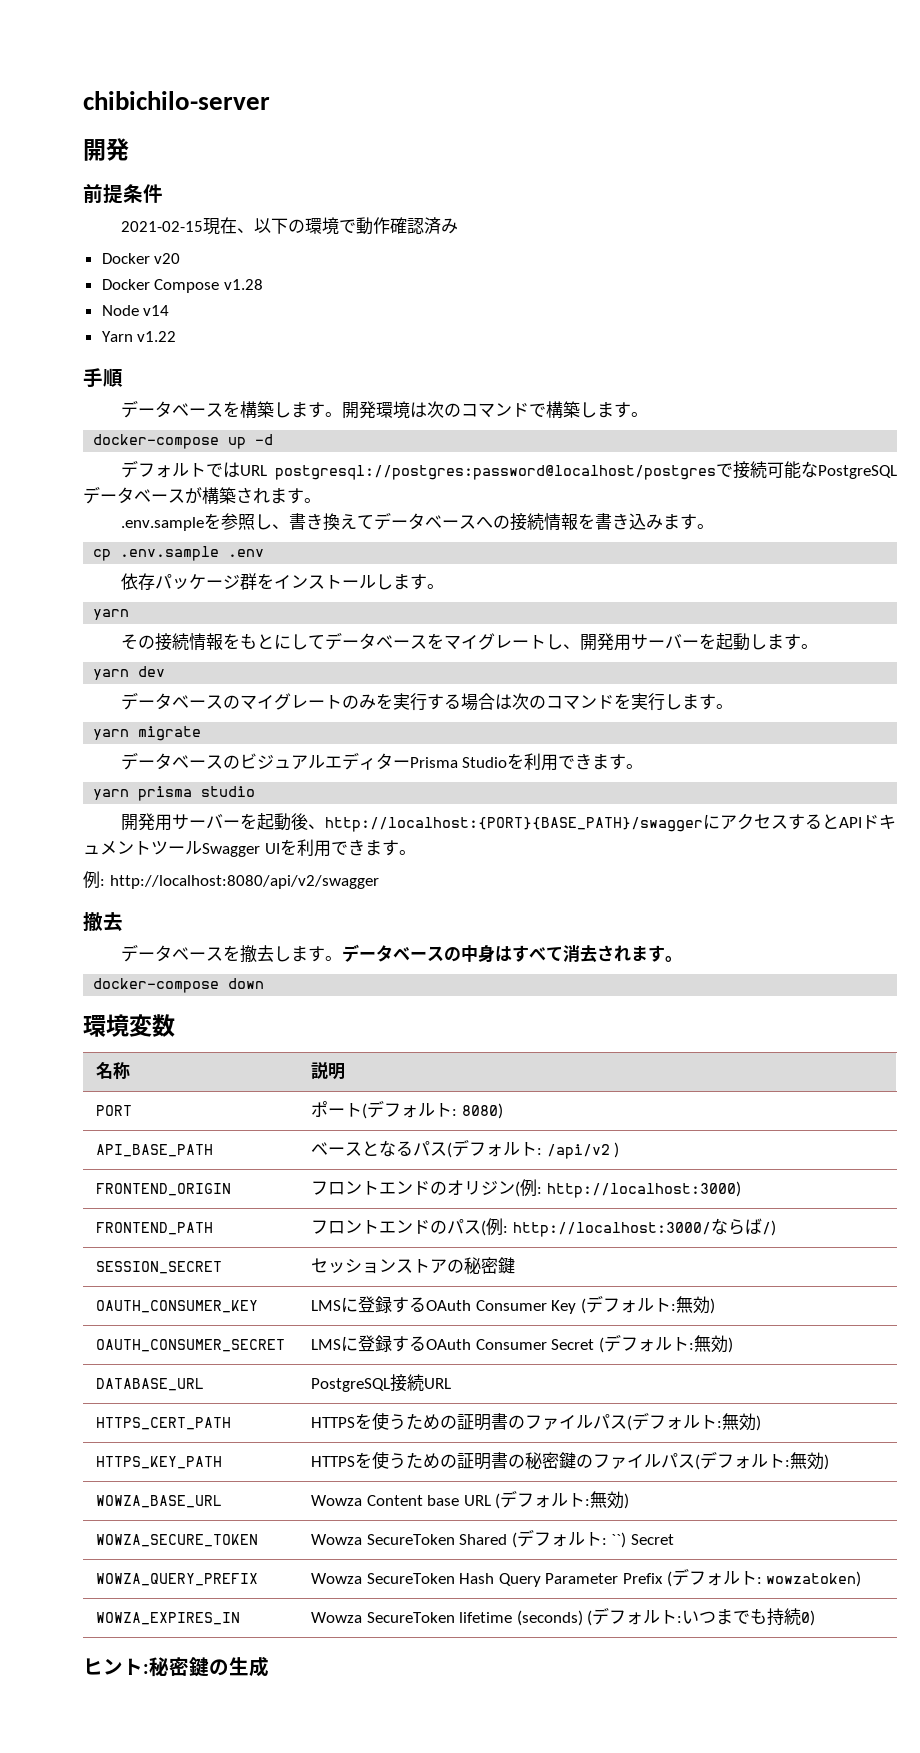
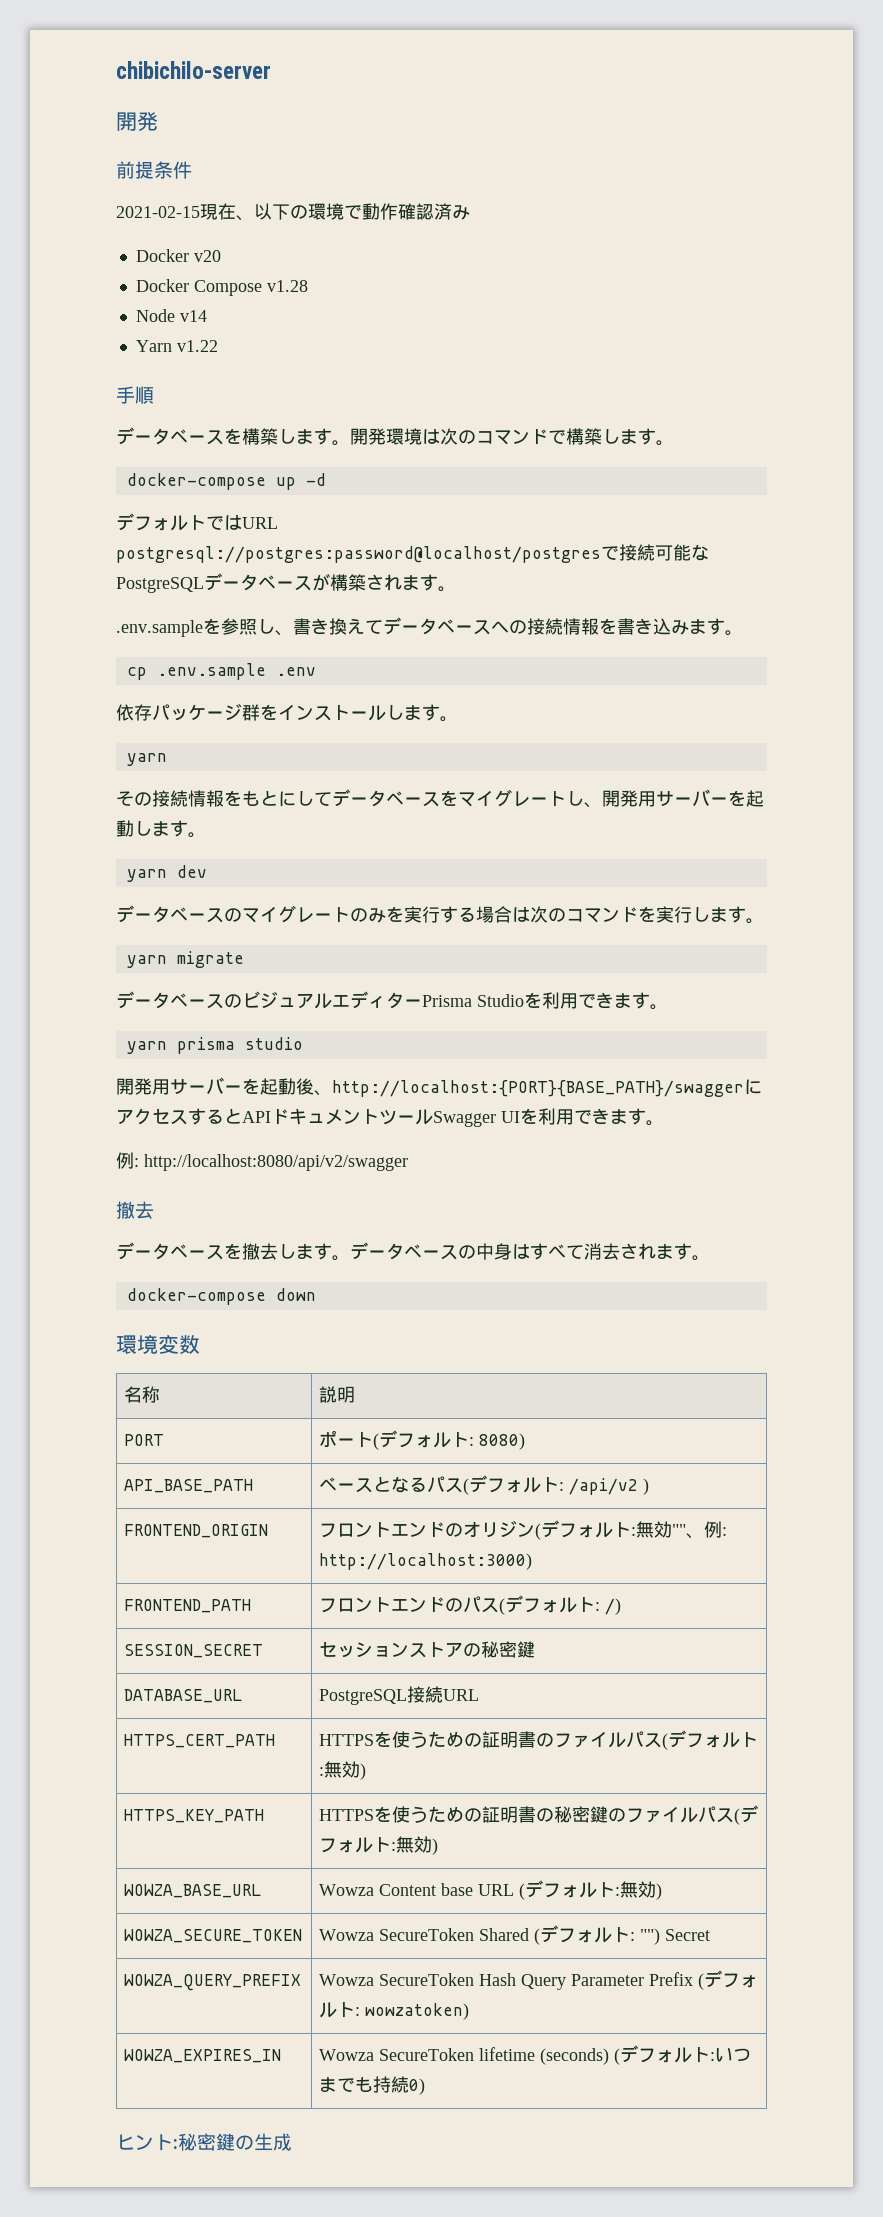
- FRONTEND_ORIGIN | フロントエンドのオリジン(例: http://localhost:3000)
+ FRONTEND_ORIGIN | フロントエンドのオリジン(デフォルト:無効""、例: http://localhost:3000)
- FRONTEND_PATH | フロントエンドのパス(例: http://localhost:3000/ならば/)
+ FRONTEND_PATH | フロントエンドのパス(デフォルト: /)
- OAUTH_CONSUMER_KEY | LMSに登録するOAuth Consumer Key (デフォルト:無効)
- OAUTH_CONSUMER_SECRET | LMSに登録するOAuth Consumer Secret (デフォルト:無効)
- WOWZA_SECURE_TOKEN | Wowza SecureToken Shared (デフォルト: ``) Secret
+ WOWZA_SECURE_TOKEN | Wowza SecureToken Shared (デフォルト: "") Secret

